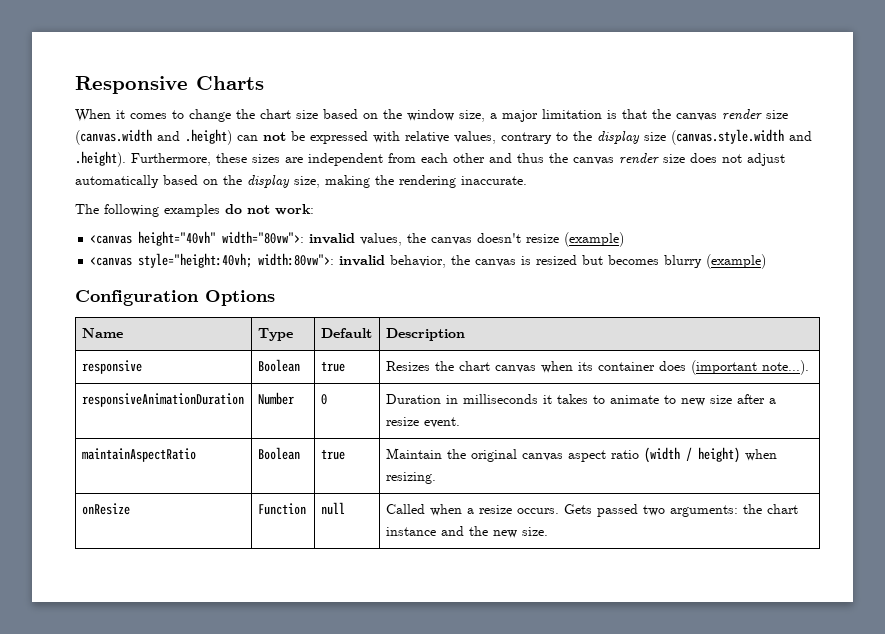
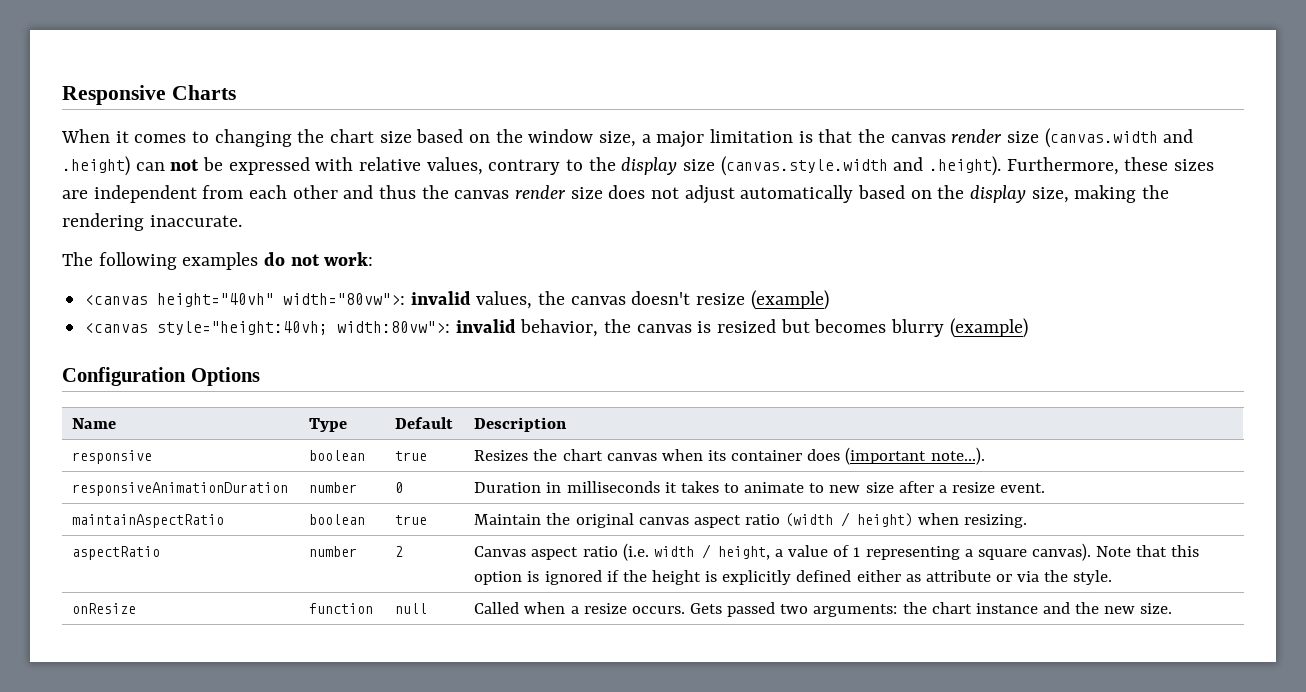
- When it comes to change the chart size based on the window size, a major limitation is that the canvas render size (canvas.width and .height) can not be expressed with relative values, contrary to the display size (canvas.style.width and .height). Furthermore, these sizes are independent from each other and thus the canvas render size does not adjust automatically based on the display size, making the rendering inaccurate.
+ When it comes to changing the chart size based on the window size, a major limitation is that the canvas render size (canvas.width and .height) can not be expressed with relative values, contrary to the display size (canvas.style.width and .height). Furthermore, these sizes are independent from each other and thus the canvas render size does not adjust automatically based on the display size, making the rendering inaccurate.
- responsive | Boolean | true | Resizes the chart canvas when its container does (important note...).
+ responsive | boolean | true | Resizes the chart canvas when its container does (important note...).
- responsiveAnimationDuration | Number | 0 | Duration in milliseconds it takes to animate to new size after a resize event.
+ responsiveAnimationDuration | number | 0 | Duration in milliseconds it takes to animate to new size after a resize event.
- maintainAspectRatio | Boolean | true | Maintain the original canvas aspect ratio (width / height) when resizing.
+ maintainAspectRatio | boolean | true | Maintain the original canvas aspect ratio (width / height) when resizing.
+ aspectRatio | number | 2 | Canvas aspect ratio (i.e. width / height, a value of 1 representing a square canvas). Note that this option is ignored if the height is explicitly defined either as attribute or via the style.
- onResize | Function | null | Called when a resize occurs. Gets passed two arguments: the chart instance and the new size.
+ onResize | function | null | Called when a resize occurs. Gets passed two arguments: the chart instance and the new size.

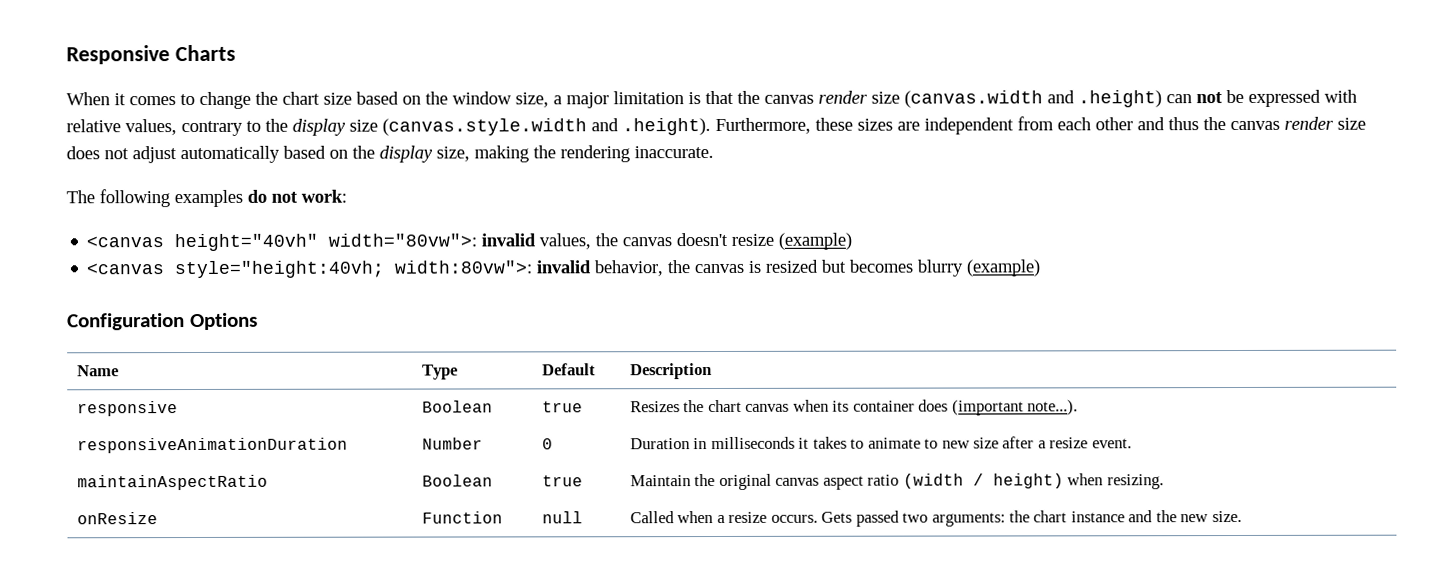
- When it comes to changing the chart size based on the window size, a major limitation is that the canvas render size (canvas.width and .height) can not be expressed with relative values, contrary to the display size (canvas.style.width and .height). Furthermore, these sizes are independent from each other and thus the canvas render size does not adjust automatically based on the display size, making the rendering inaccurate.
+ When it comes to change the chart size based on the window size, a major limitation is that the canvas render size (canvas.width and .height) can not be expressed with relative values, contrary to the display size (canvas.style.width and .height). Furthermore, these sizes are independent from each other and thus the canvas render size does not adjust automatically based on the display size, making the rendering inaccurate.
- responsive | boolean | true | Resizes the chart canvas when its container does (important note...).
+ responsive | Boolean | true | Resizes the chart canvas when its container does (important note...).
- responsiveAnimationDuration | number | 0 | Duration in milliseconds it takes to animate to new size after a resize event.
+ responsiveAnimationDuration | Number | 0 | Duration in milliseconds it takes to animate to new size after a resize event.
- maintainAspectRatio | boolean | true | Maintain the original canvas aspect ratio (width / height) when resizing.
+ maintainAspectRatio | Boolean | true | Maintain the original canvas aspect ratio (width / height) when resizing.
- aspectRatio | number | 2 | Canvas aspect ratio (i.e. width / height, a value of 1 representing a square canvas). Note that this option is ignored if the height is explicitly defined either as attribute or via the style.
- onResize | function | null | Called when a resize occurs. Gets passed two arguments: the chart instance and the new size.
+ onResize | Function | null | Called when a resize occurs. Gets passed two arguments: the chart instance and the new size.

